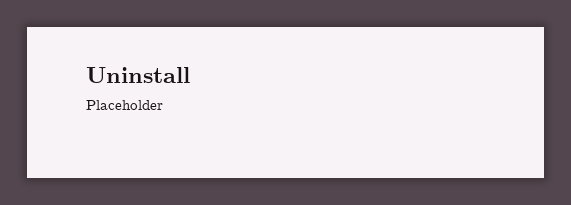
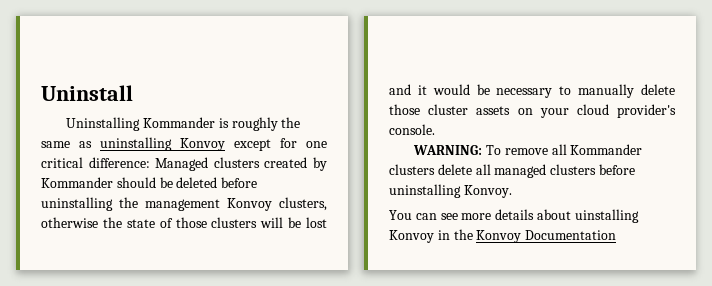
- Placeholder
+ Uninstalling Kommander is roughly the same as uninstalling Konvoy except for one critical difference: Managed clusters created by Kommander should be deleted before uninstalling the management Konvoy clusters, otherwise the state of those clusters will be lost and it would be necessary to manually delete those cluster assets on your cloud provider's console.
+ WARNING: To remove all Kommander clusters delete all managed clusters before uninstalling Konvoy.
+ You can see more details about uinstalling Konvoy in the Konvoy Documentation

